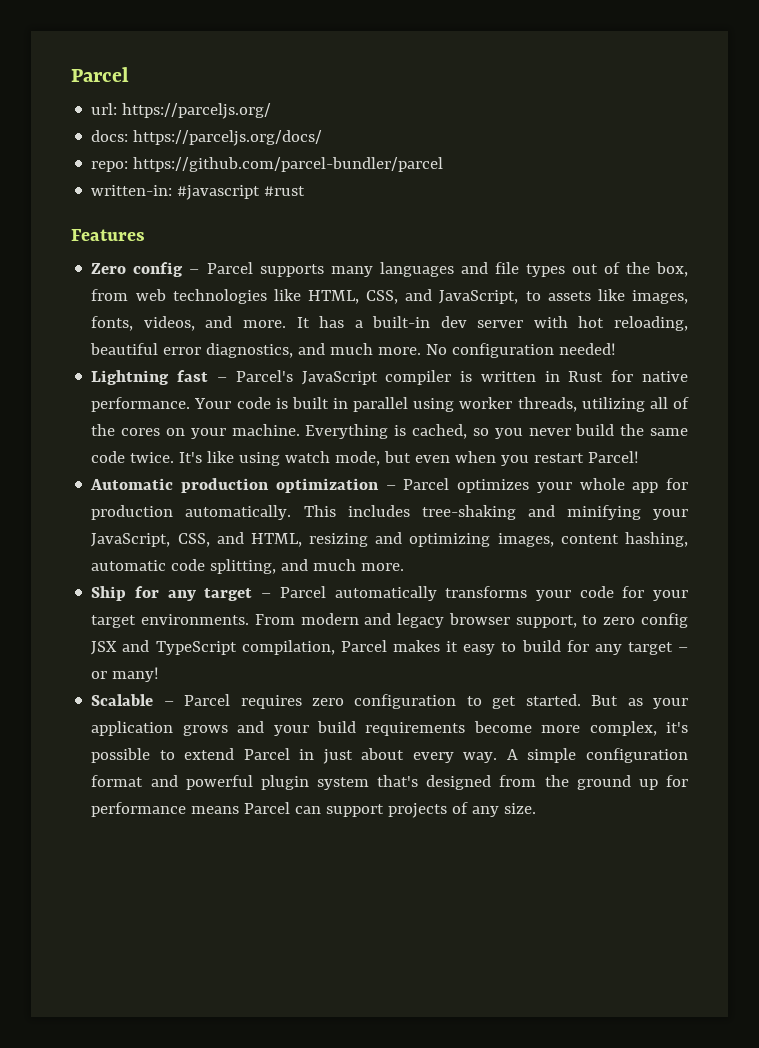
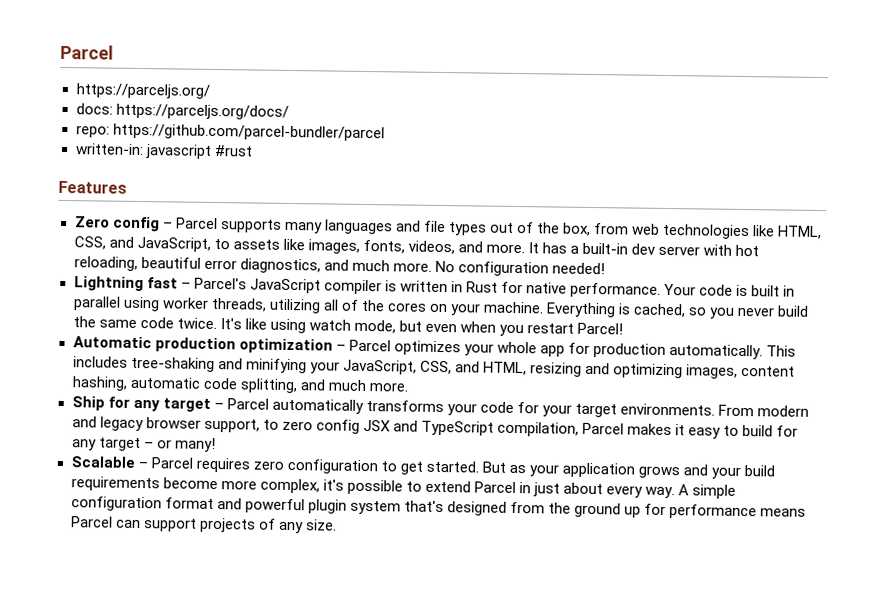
- url: https://parceljs.org/
+ https://parceljs.org/
- written-in: #javascript #rust
+ written-in: javascript #rust

